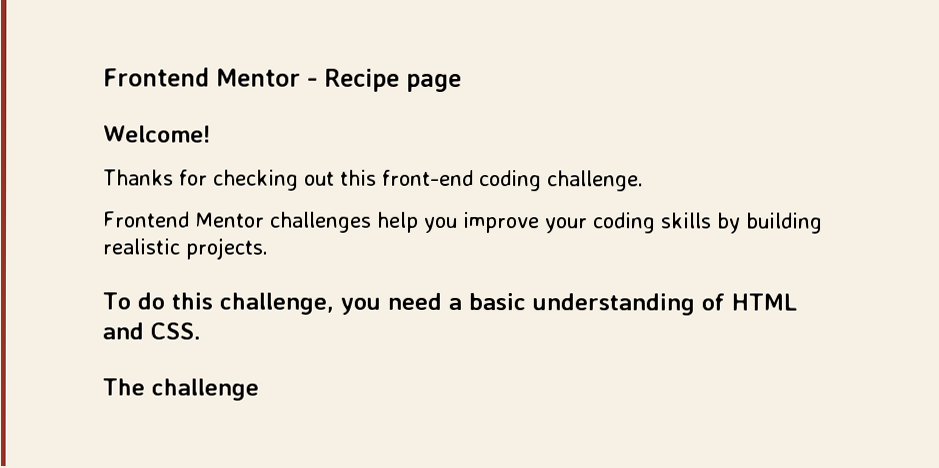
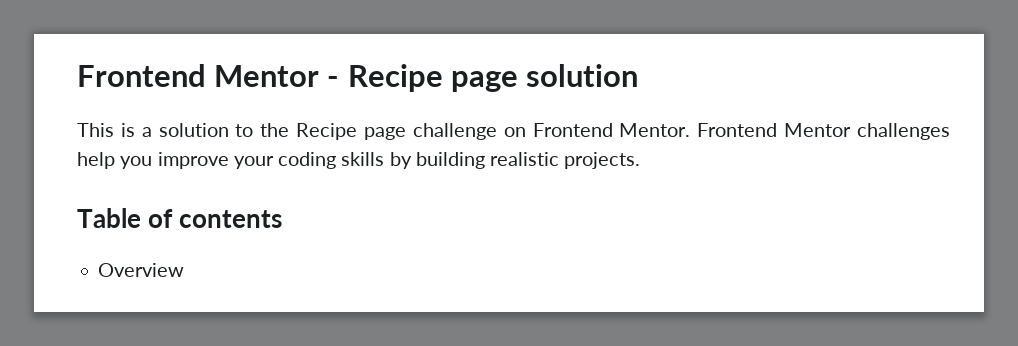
- Frontend Mentor - Recipe page
- Welcome!
- Thanks for checking out this front-end coding challenge.
- Frontend Mentor challenges help you improve your coding skills by building realistic projects.
+ Frontend Mentor - Recipe page solution
+ This is a solution to the Recipe page challenge on Frontend Mentor. Frontend Mentor challenges help you improve your coding skills by building realistic projects.
- To do this challenge, you need a basic understanding of HTML and CSS.
- The challenge
+ Table of contents
+ Overview

